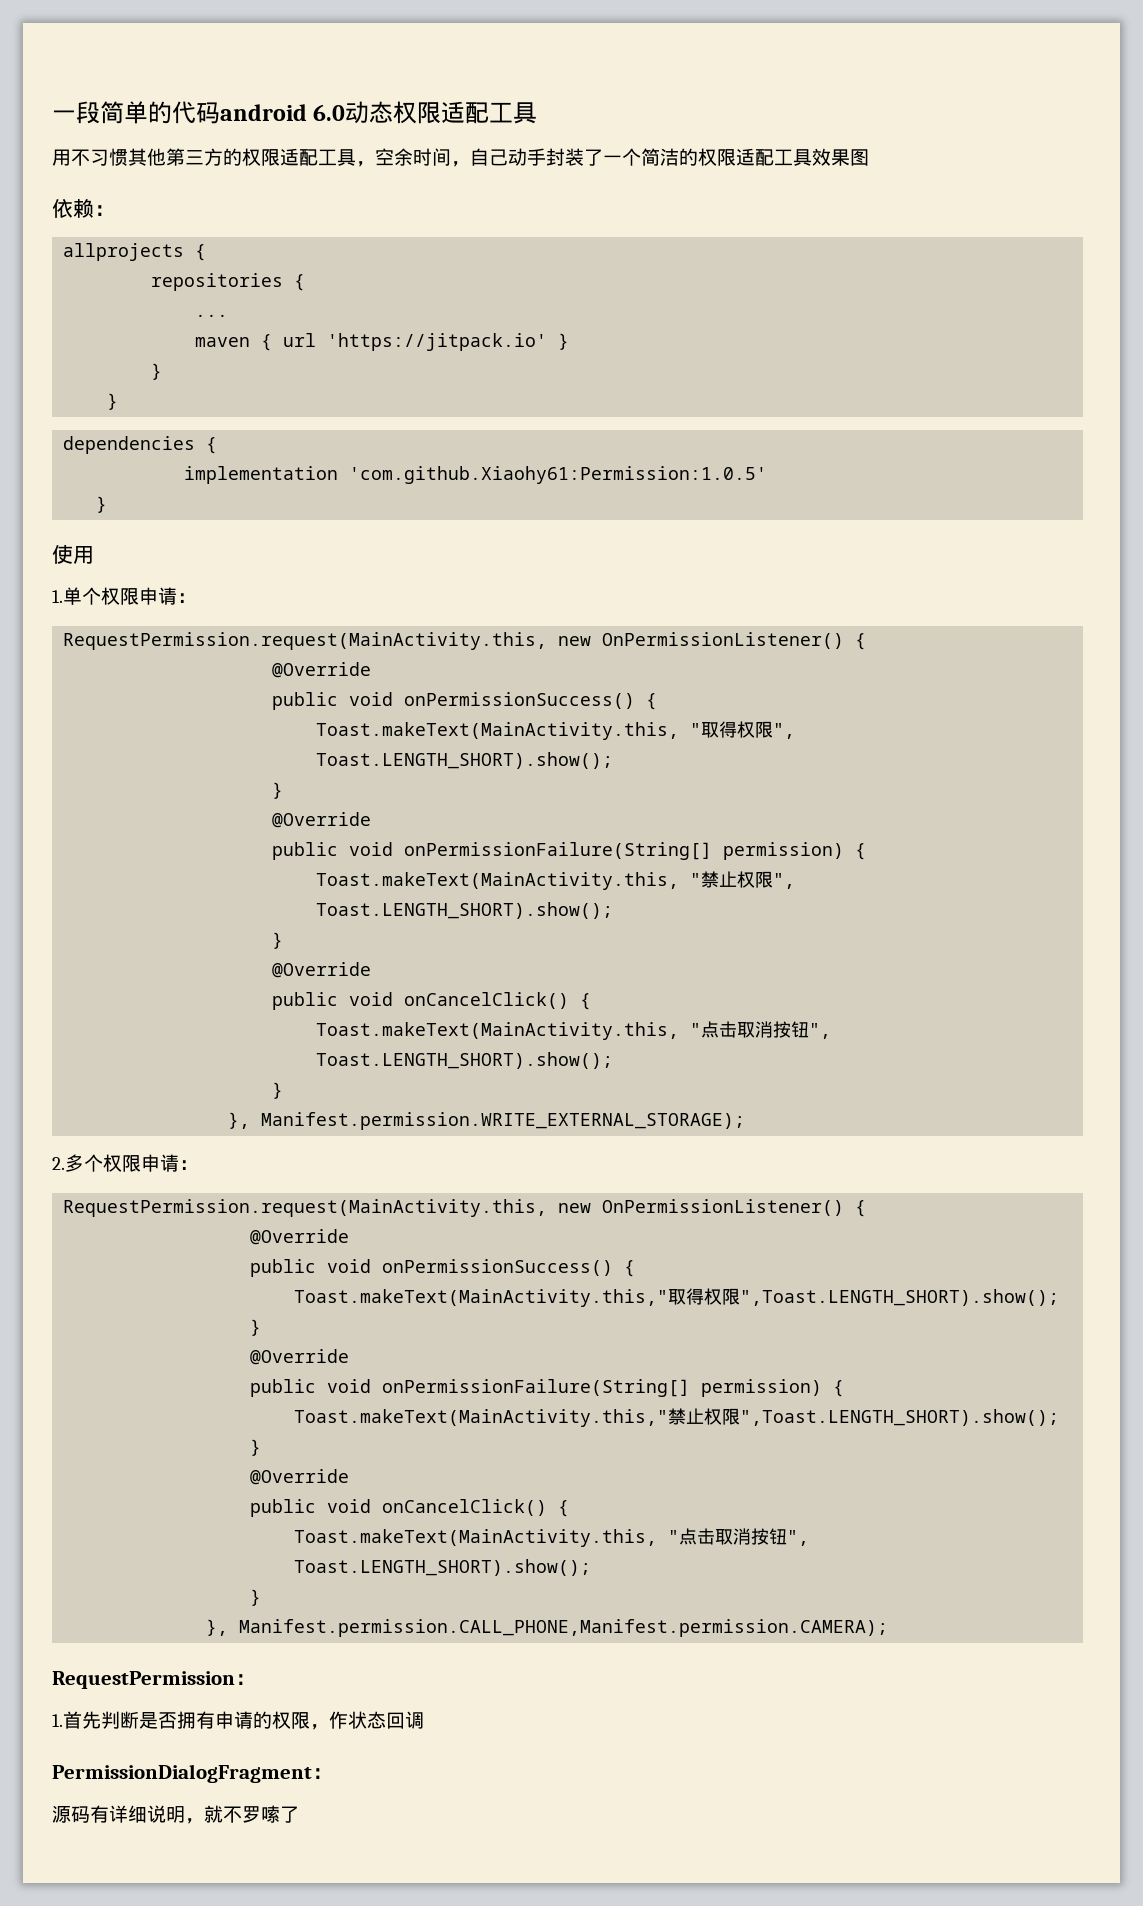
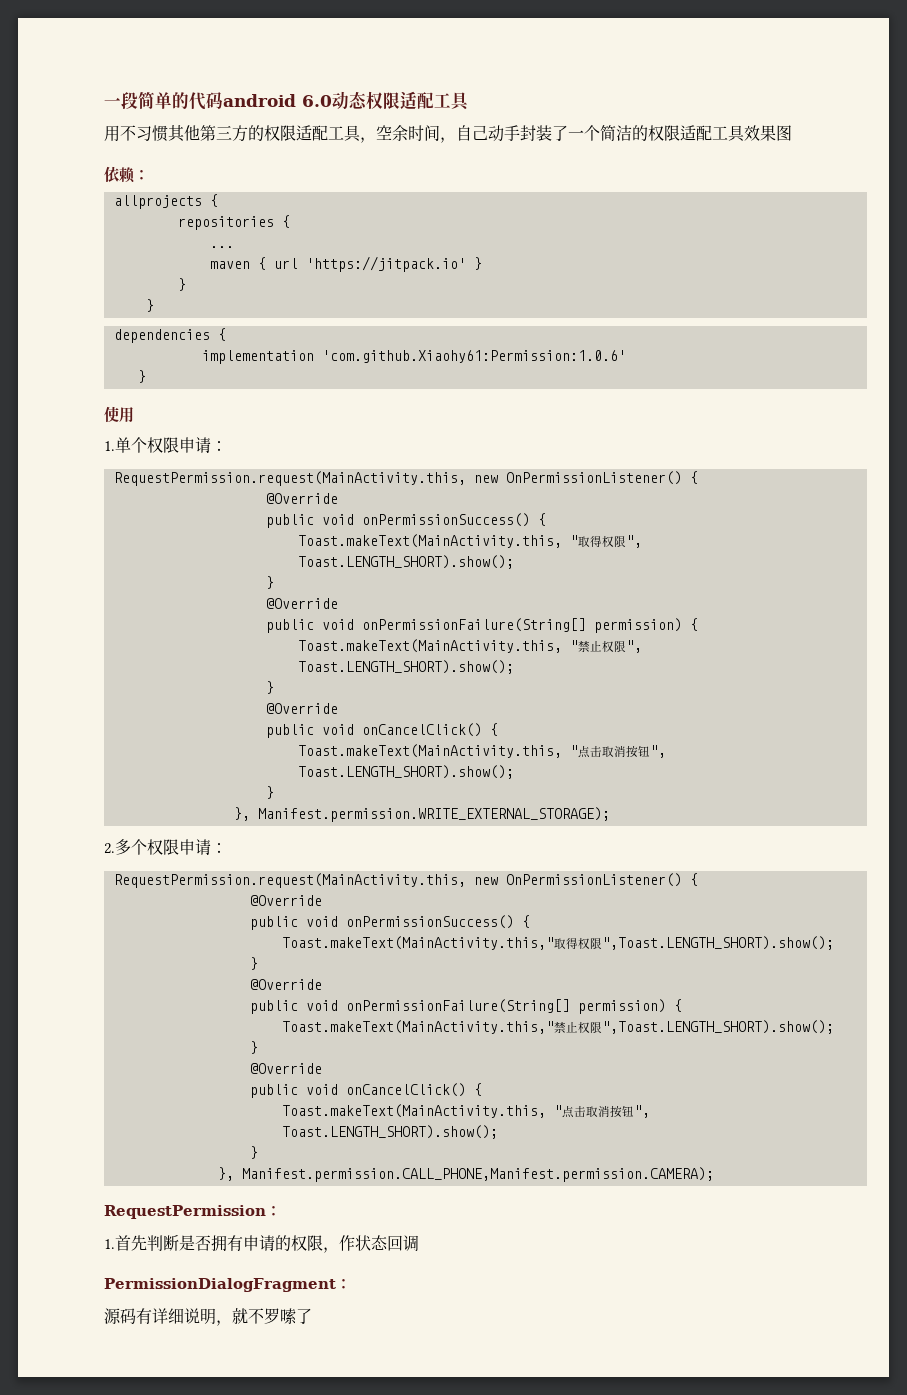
- implementation 'com.github.Xiaohy61:Permission:1.0.5'
+ implementation 'com.github.Xiaohy61:Permission:1.0.6'

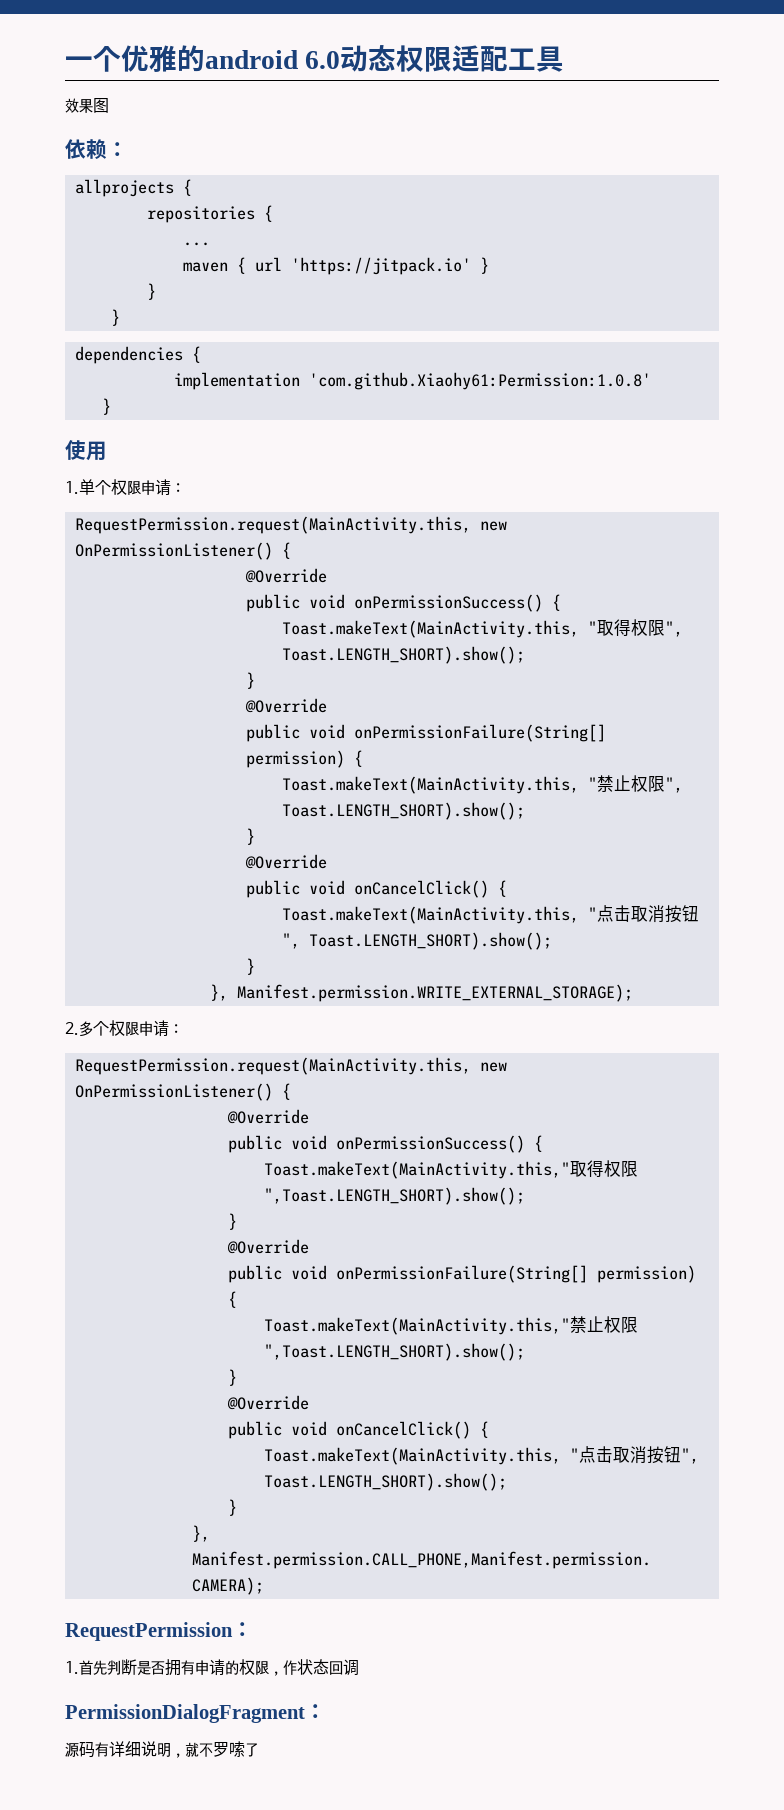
- 一段简单的代码android 6.0动态权限适配工具
+ 一个优雅的android 6.0动态权限适配工具
- 用不习惯其他第三方的权限适配工具，空余时间，自己动手封装了一个简洁的权限适配工具效果图
+ 效果图
- implementation 'com.github.Xiaohy61:Permission:1.0.6'
+ implementation 'com.github.Xiaohy61:Permission:1.0.8'

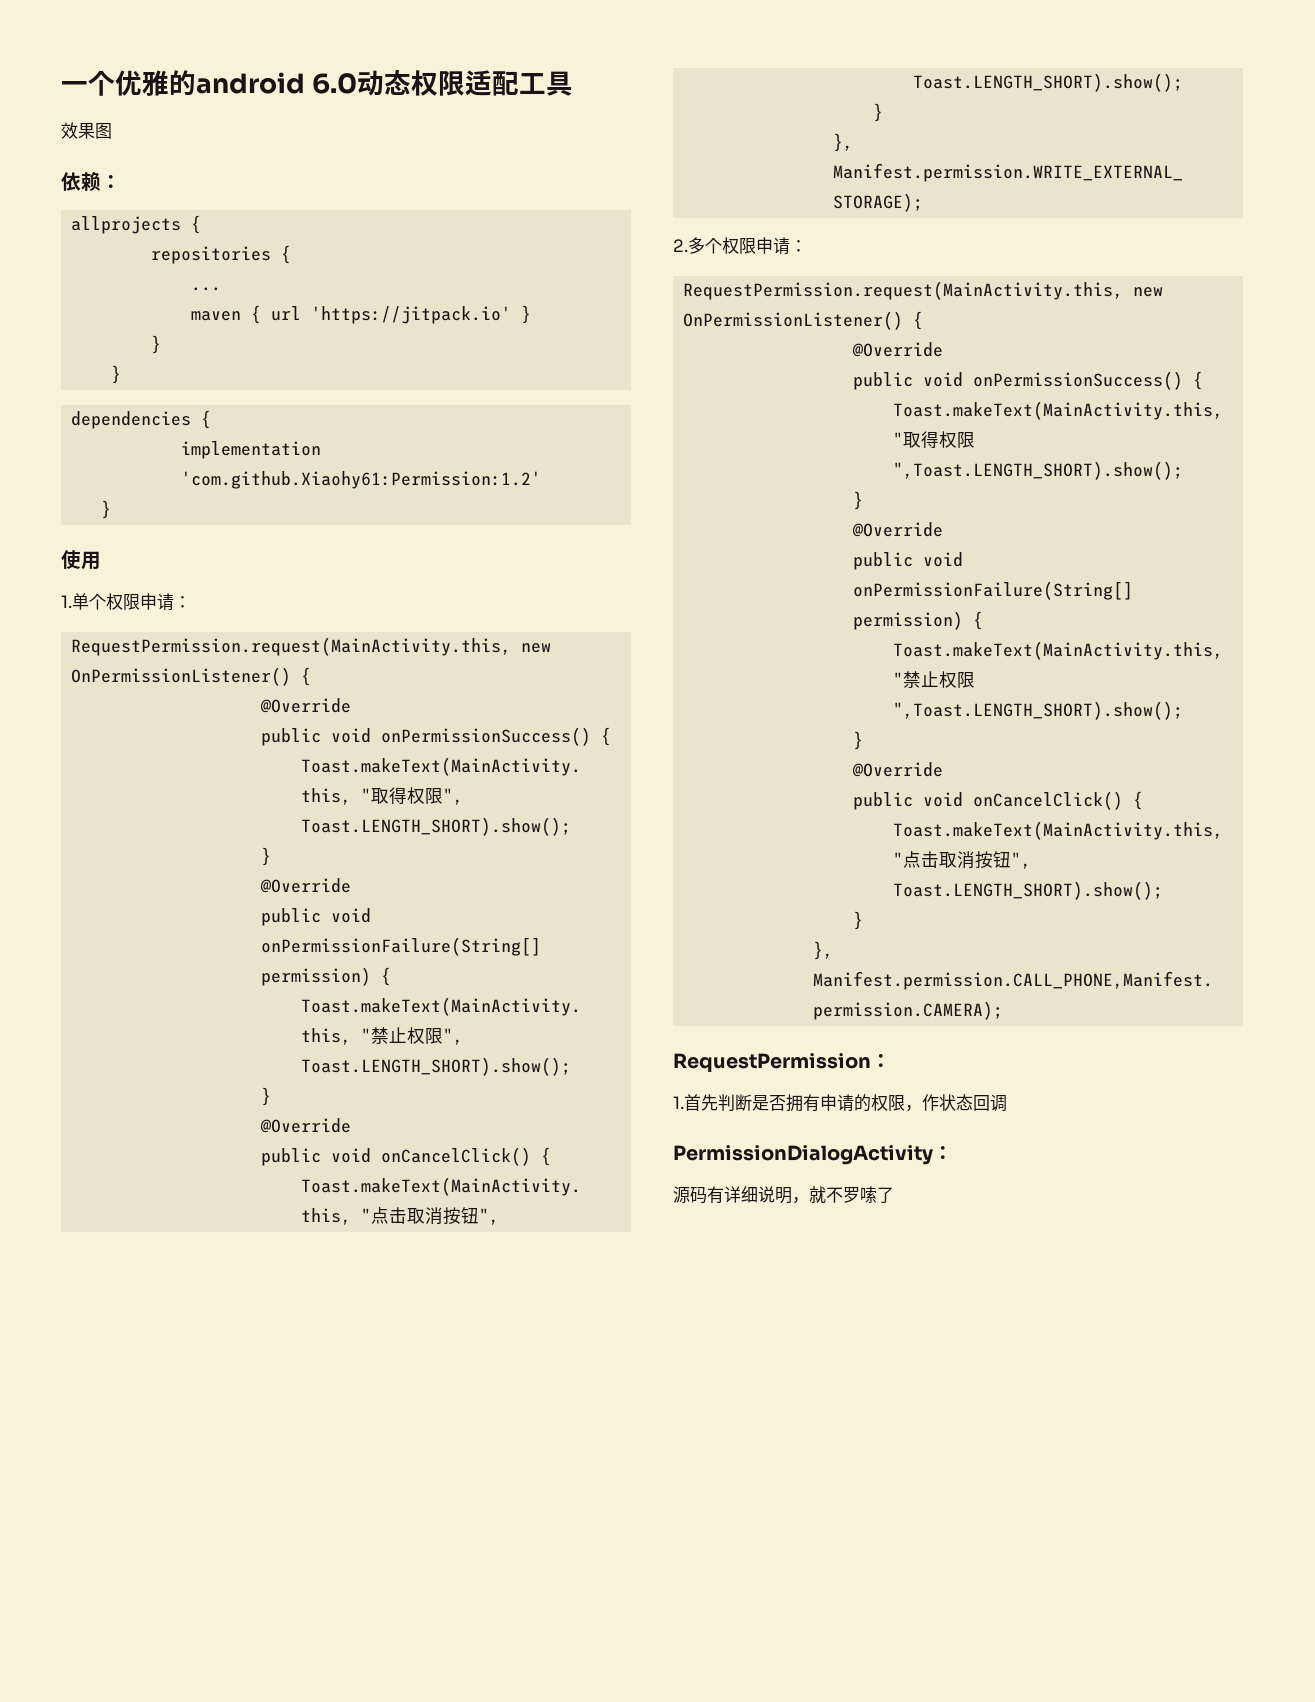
- implementation 'com.github.Xiaohy61:Permission:1.0.8'
+ implementation 'com.github.Xiaohy61:Permission:1.2'
- PermissionDialogFragment：
+ PermissionDialogActivity：

